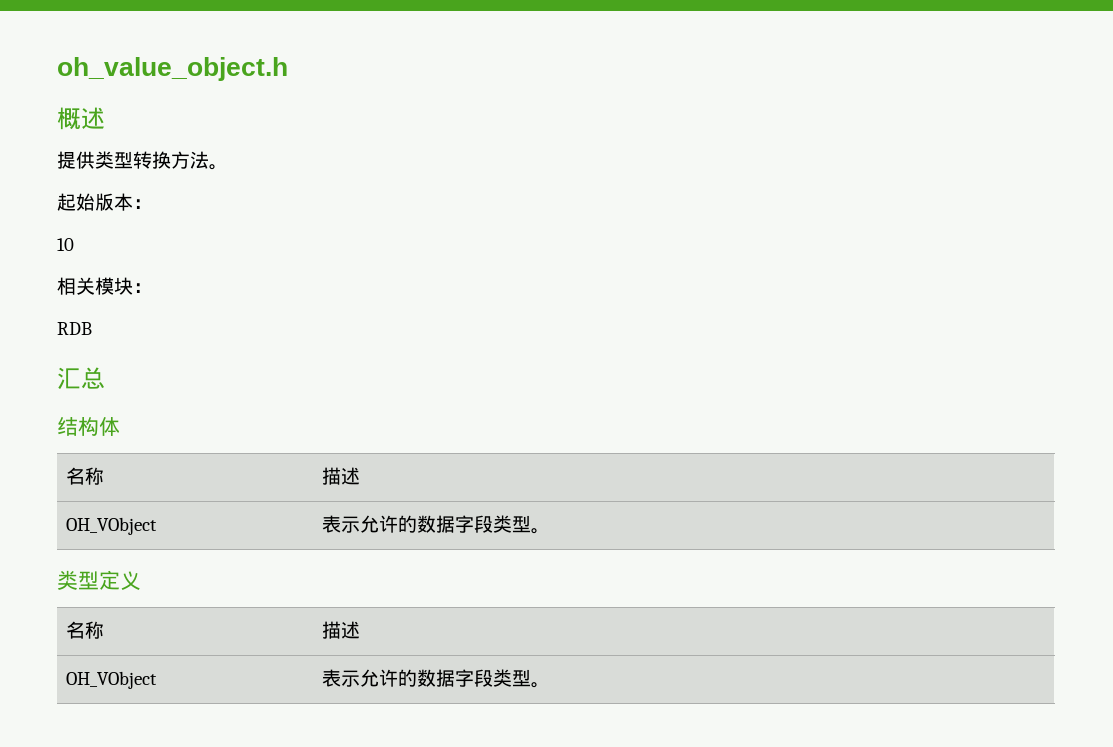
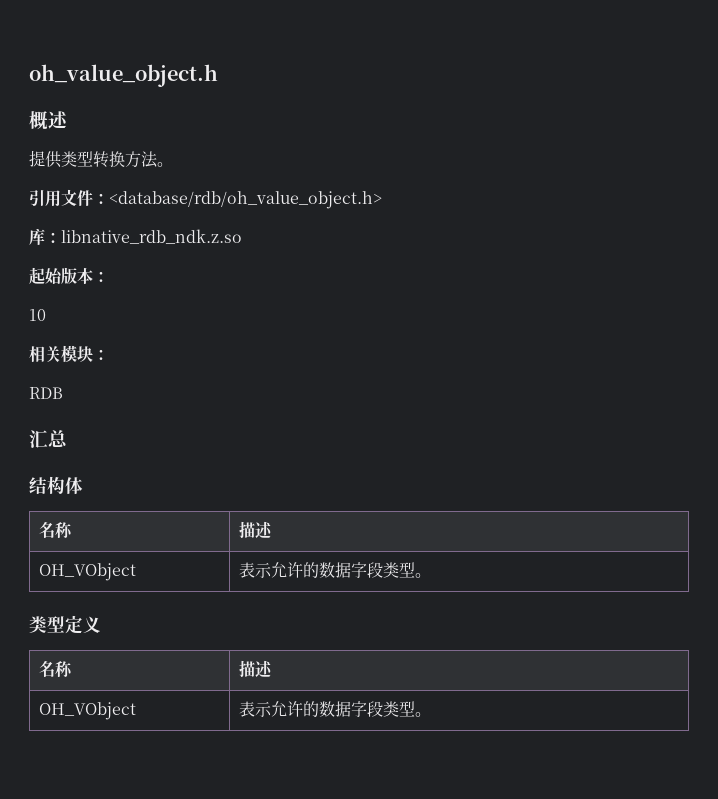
+ 引用文件：<database/rdb/oh_value_object.h>
+ 库：libnative_rdb_ndk.z.so

